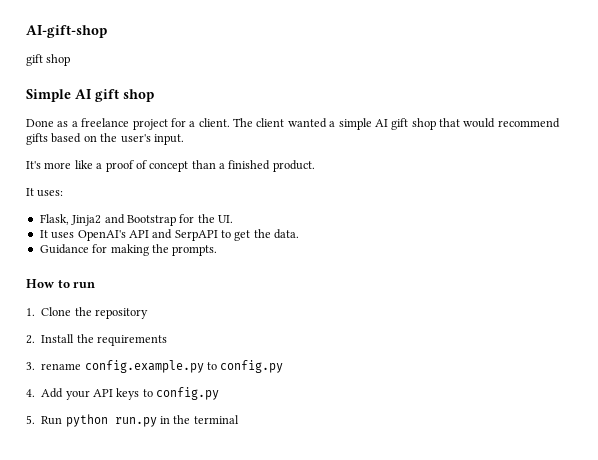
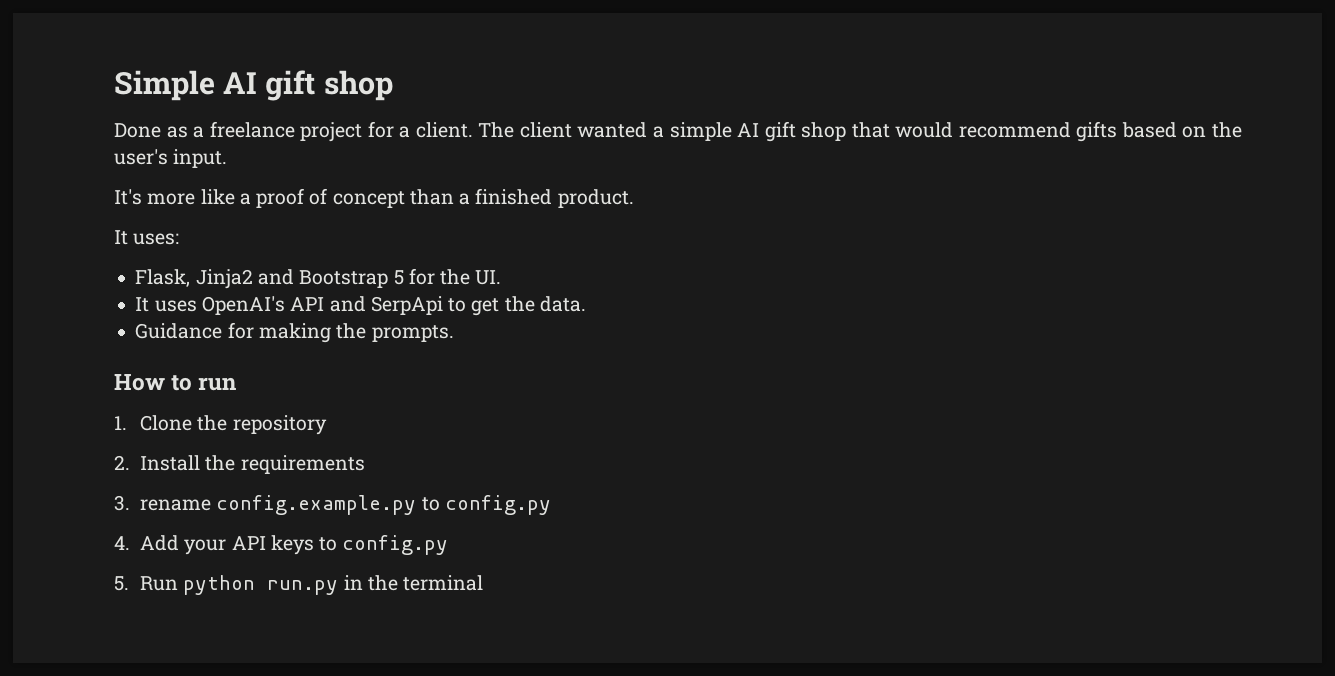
- AI-gift-shop
- gift shop
- Flask, Jinja2 and Bootstrap for the UI.
+ Flask, Jinja2 and Bootstrap 5 for the UI.
- It uses OpenAI's API and SerpAPI to get the data.
+ It uses OpenAI's API and SerpApi to get the data.

